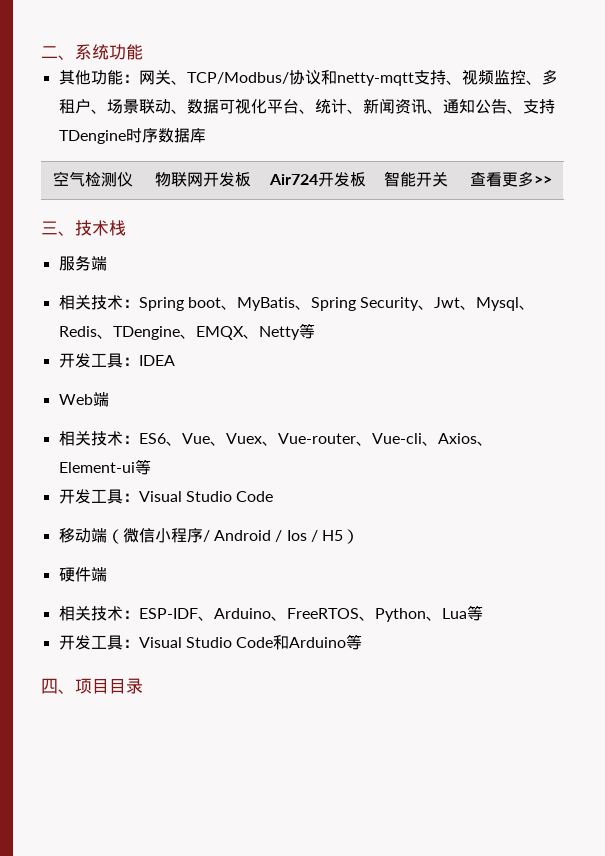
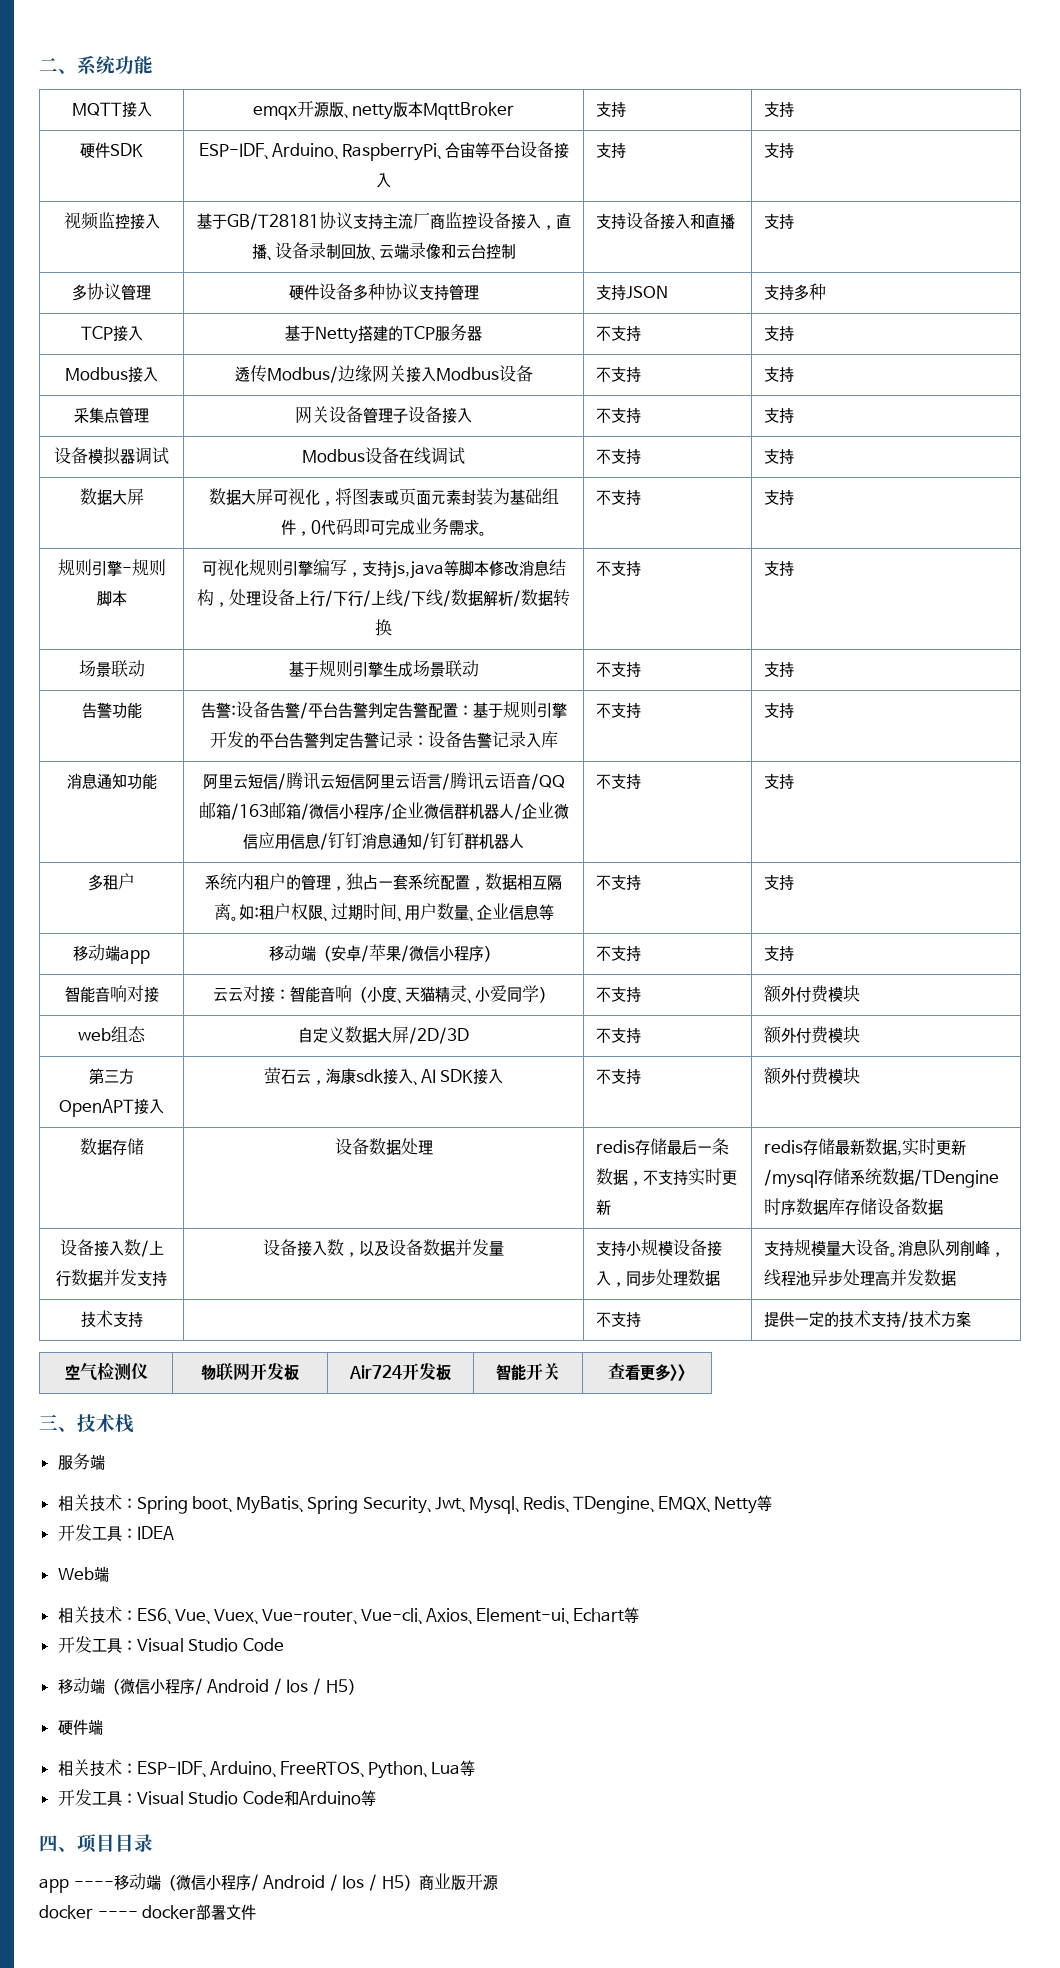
- 其他功能：网关、TCP/Modbus/协议和netty-mqtt支持、视频监控、多租户、场景联动、数据可视化平台、统计、新闻资讯、通知公告、支持TDengine时序数据库
+ MQTT接入 | emqx开源版、netty版本MqttBroker | 支持 | 支持
+ 硬件SDK | ESP-IDF、Arduino、RaspberryPi、合宙等平台设备接入 | 支持 | 支持
+ 视频监控接入 | 基于GB/T28181协议支持主流厂商监控设备接入，直播、设备录制回放、云端录像和云台控制 | 支持设备接入和直播 | 支持
+ 多协议管理 | 硬件设备多种协议支持管理 | 支持JSON | 支持多种
+ TCP接入 | 基于Netty搭建的TCP服务器 | 不支持 | 支持
+ Modbus接入 | 透传Modbus/边缘网关接入Modbus设备 | 不支持 | 支持
+ 采集点管理 | 网关设备管理子设备接入 | 不支持 | 支持
+ 设备模拟器调试 | Modbus设备在线调试 | 不支持 | 支持
+ 数据大屏 | 数据大屏可视化，将图表或页面元素封装为基础组件，0代码即可完成业务需求。 | 不支持 | 支持
+ 规则引擎-规则脚本 | 可视化规则引擎编写，支持js,java等脚本修改消息结构，处理设备上行/下行/上线/下线/数据解析/数据转换 | 不支持 | 支持
+ 场景联动 | 基于规则引擎生成场景联动 | 不支持 | 支持
+ 告警功能 | 告警:设备告警/平台告警判定告警配置：基于规则引擎开发的平台告警判定告警记录：设备告警记录入库 | 不支持 | 支持
+ 消息通知功能 | 阿里云短信/腾讯云短信阿里云语言/腾讯云语音/QQ邮箱/163邮箱/微信小程序/企业微信群机器人/企业微信应用信息/钉钉消息通知/钉钉群机器人 | 不支持 | 支持
+ 多租户 | 系统内租户的管理，独占一套系统配置，数据相互隔离。如:租户权限、过期时间、用户数量、企业信息等 | 不支持 | 支持
+ 移动端app | 移动端（安卓/苹果/微信小程序） | 不支持 | 支持
+ 智能音响对接 | 云云对接：智能音响（小度、天猫精灵、小爱同学） | 不支持 | 额外付费模块
+ web组态 | 自定义数据大屏/2D/3D | 不支持 | 额外付费模块
+ 第三方OpenAPT接入 | 萤石云，海康sdk接入、AI SDK接入 | 不支持 | 额外付费模块
+ 数据存储 | 设备数据处理 | redis存储最后一条数据，不支持实时更新 | redis存储最新数据,实时更新/mysql存储系统数据/TDengine时序数据库存储设备数据
+ 设备接入数/上行数据并发支持 | 设备接入数，以及设备数据并发量 | 支持小规模设备接入，同步处理数据 | 支持规模量大设备。消息队列削峰，线程池异步处理高并发数据
+ 技术支持 | | 不支持 | 提供一定的技术支持/技术方案
- 相关技术：ES6、Vue、Vuex、Vue-router、Vue-cli、Axios、Element-ui等
+ 相关技术：ES6、Vue、Vuex、Vue-router、Vue-cli、Axios、Element-ui、Echart等
+ app ----移动端（微信小程序/ Android / Ios / H5）商业版开源
+ docker ---- docker部署文件

